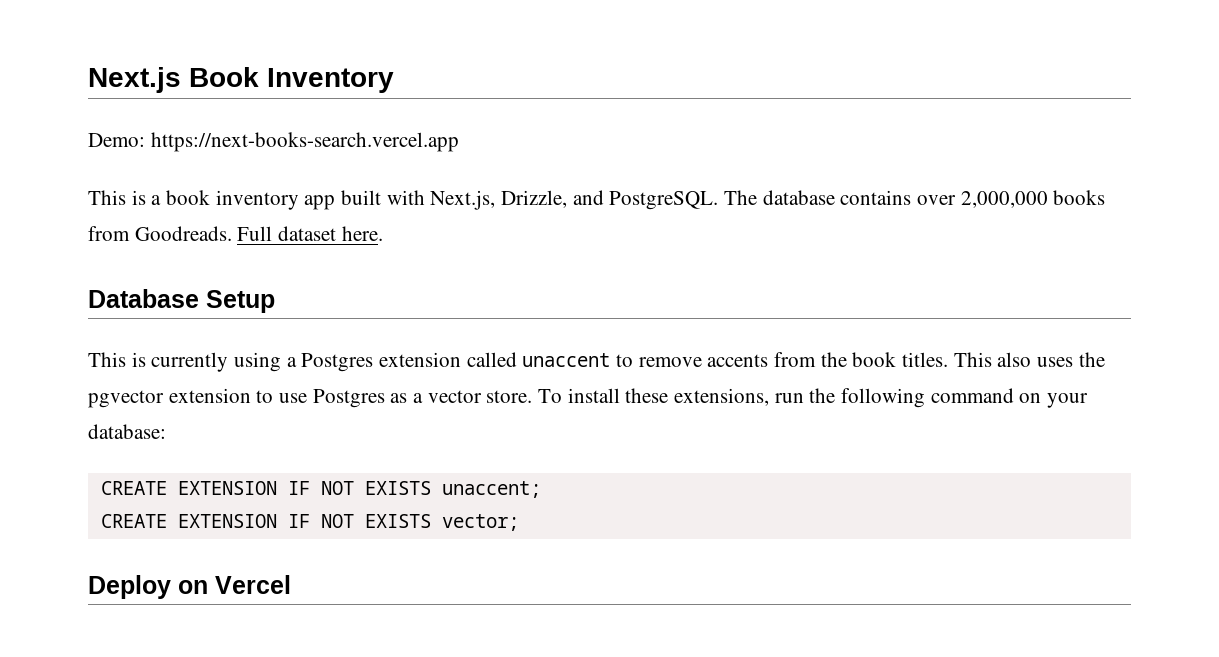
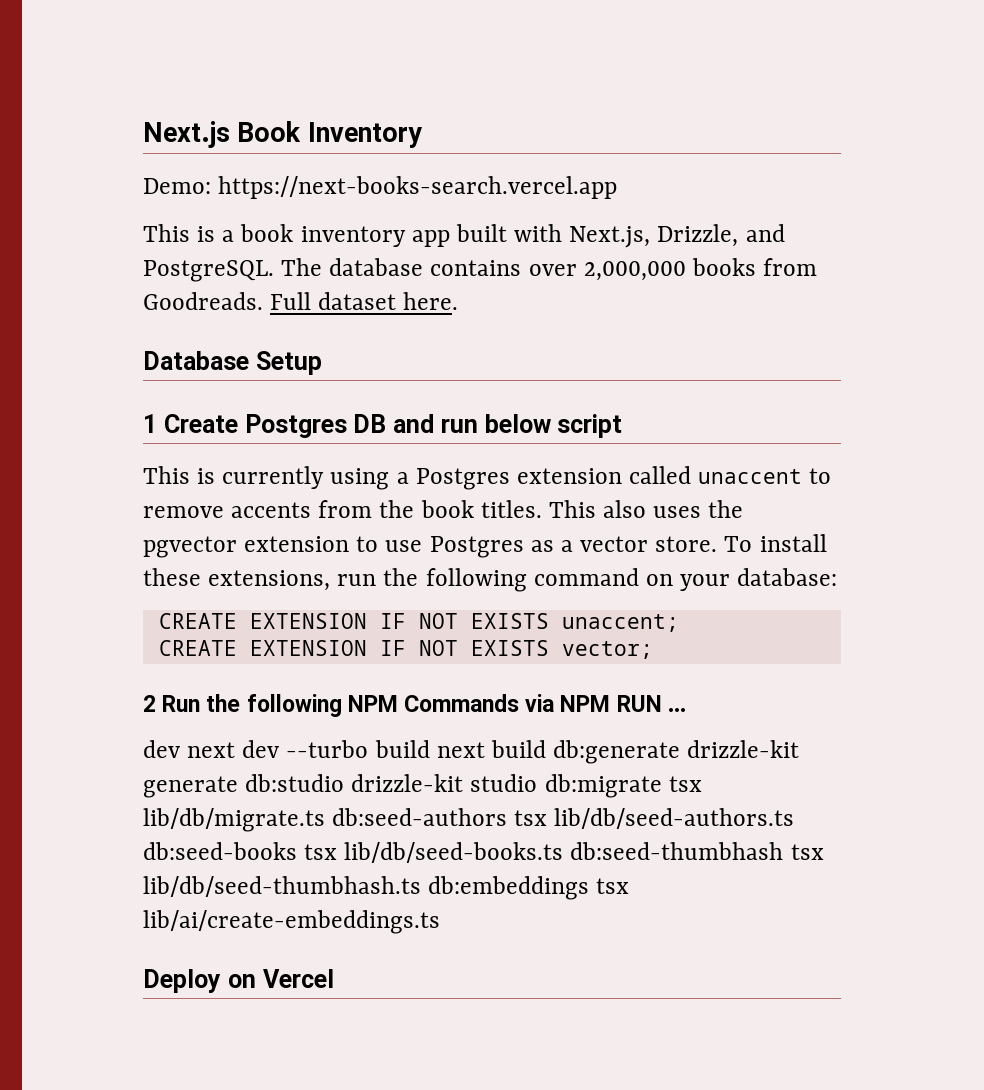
+ 1 Create Postgres DB and run below script
+ 2 Run the following NPM Commands via NPM RUN ...
+ dev next dev --turbo build next build db:generate drizzle-kit generate db:studio drizzle-kit studio db:migrate tsx lib/db/migrate.ts db:seed-authors tsx lib/db/seed-authors.ts db:seed-books tsx lib/db/seed-books.ts db:seed-thumbhash tsx lib/db/seed-thumbhash.ts db:embeddings tsx lib/ai/create-embeddings.ts

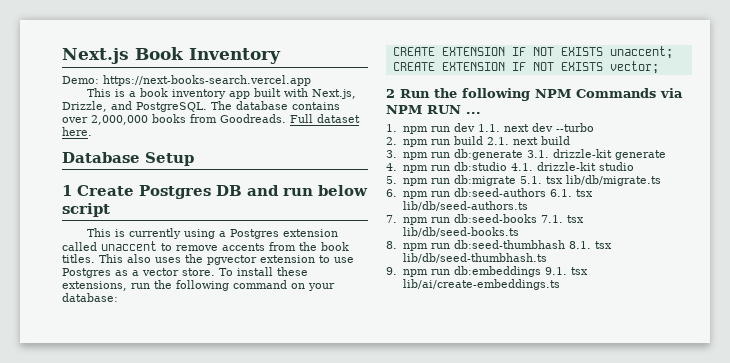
- dev next dev --turbo build next build db:generate drizzle-kit generate db:studio drizzle-kit studio db:migrate tsx lib/db/migrate.ts db:seed-authors tsx lib/db/seed-authors.ts db:seed-books tsx lib/db/seed-books.ts db:seed-thumbhash tsx lib/db/seed-thumbhash.ts db:embeddings tsx lib/ai/create-embeddings.ts
+ 1. npm run dev 1.1. next dev --turbo
+ 2. npm run build 2.1. next build
+ 3. npm run db:generate 3.1. drizzle-kit generate
+ 4. npm run db:studio 4.1. drizzle-kit studio
+ 5. npm run db:migrate 5.1. tsx lib/db/migrate.ts
+ 6. npm run db:seed-authors 6.1. tsx lib/db/seed-authors.ts
+ 7. npm run db:seed-books 7.1. tsx lib/db/seed-books.ts
+ 8. npm run db:seed-thumbhash 8.1. tsx lib/db/seed-thumbhash.ts
+ 9. npm run db:embeddings 9.1. tsx lib/ai/create-embeddings.ts
- Deploy on Vercel

